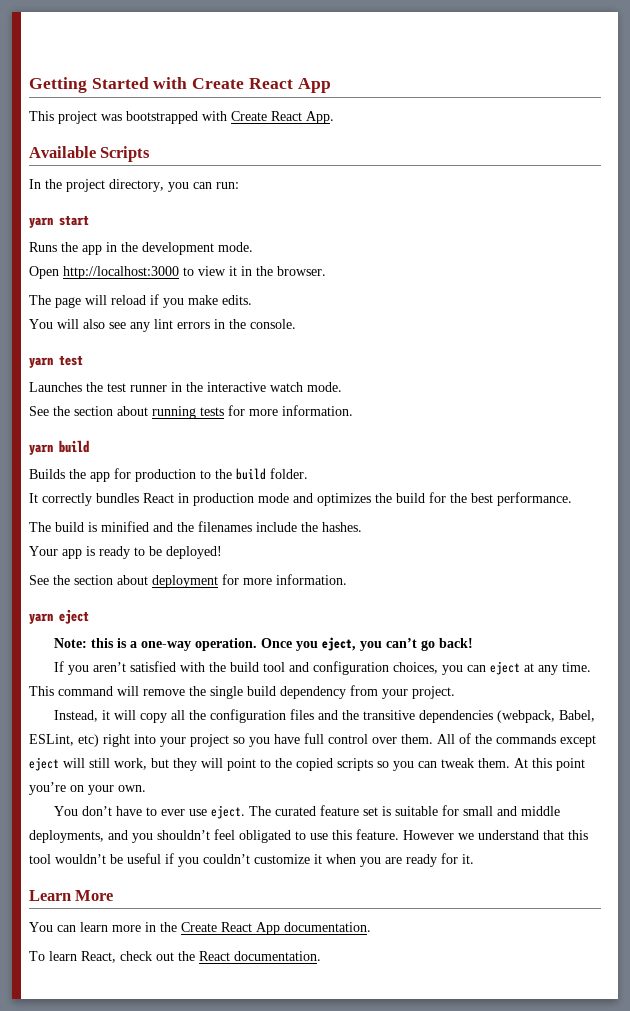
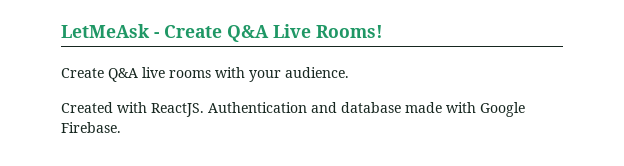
- Getting Started with Create React App
- This project was bootstrapped with Create React App.
- Available Scripts
- In the project directory, you can run:
- yarn start
- Runs the app in the development mode.
- Open http://localhost:3000 to view it in the browser.
- The page will reload if you make edits.
- You will also see any lint errors in the console.
- yarn test
- Launches the test runner in the interactive watch mode.
- See the section about running tests for more information.
- yarn build
- Builds the app for production to the build folder.
- It correctly bundles React in production mode and optimizes the build for the best performance.
- The build is minified and the filenames include the hashes.
- Your app is ready to be deployed!
- See the section about deployment for more information.
- yarn eject
- Note: this is a one-way operation. Once you eject, you can’t go back!
- If you aren’t satisfied with the build tool and configuration choices, you can eject at any time. This command will remove the single build dependency from your project.
- Instead, it will copy all the configuration files and the transitive dependencies (webpack, Babel, ESLint, etc) right into your project so you have full control over them. All of the commands except eject will still work, but they will point to the copied scripts so you can tweak them. At this point you’re on your own.
- You don’t have to ever use eject. The curated feature set is suitable for small and middle deployments, and you shouldn’t feel obligated to use this feature. However we understand that this tool wouldn’t be useful if you couldn’t customize it when you are ready for it.
- Learn More
- You can learn more in the Create React App documentation.
- To learn React, check out the React documentation.
+ LetMeAsk - Create Q&A Live Rooms!
+ Create Q&A live rooms with your audience.
+ Created with ReactJS. Authentication and database made with Google Firebase.

